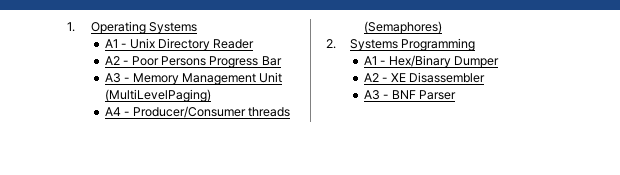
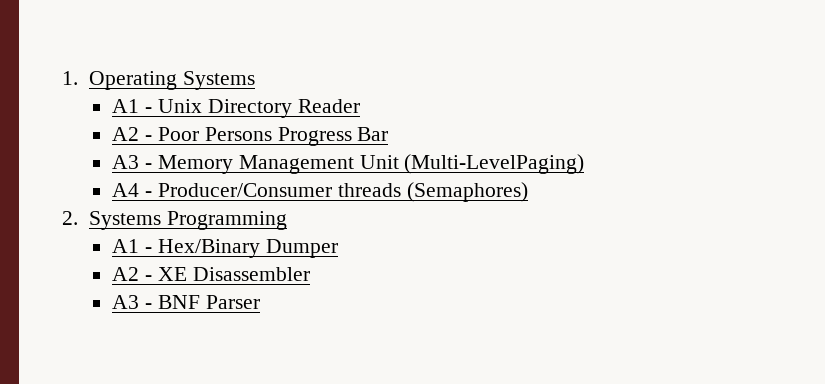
- A3 - Memory Management Unit (MultiLevelPaging)
+ A3 - Memory Management Unit (Multi-LevelPaging)

